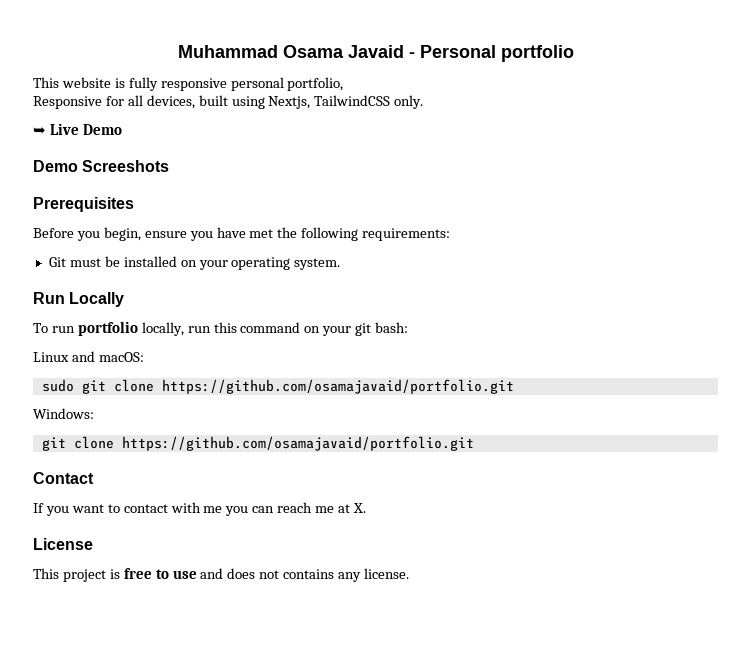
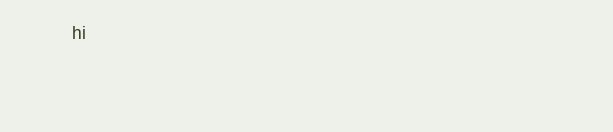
- Muhammad Osama Javaid - Personal portfolio
- This website is fully responsive personal portfolio,
- Responsive for all devices, built using Nextjs, TailwindCSS only.
- ➥ Live Demo
- Demo Screeshots
- Prerequisites
- Before you begin, ensure you have met the following requirements:
- Git must be installed on your operating system.
- Run Locally
- To run portfolio locally, run this command on your git bash:
- Linux and macOS:
- sudo git clone https://github.com/osamajavaid/portfolio.git
- Windows:
- git clone https://github.com/osamajavaid/portfolio.git
- Contact
- If you want to contact with me you can reach me at X.
- License
- This project is free to use and does not contains any license.
+ hi

